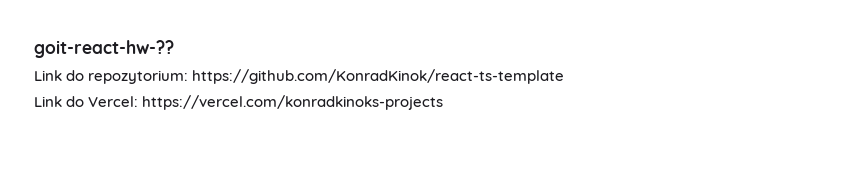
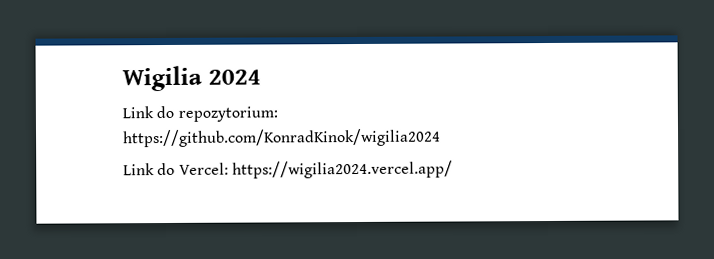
- goit-react-hw-??
+ Wigilia 2024
- Link do repozytorium: https://github.com/KonradKinok/react-ts-template
+ Link do repozytorium: https://github.com/KonradKinok/wigilia2024
- Link do Vercel: https://vercel.com/konradkinoks-projects
+ Link do Vercel: https://wigilia2024.vercel.app/

